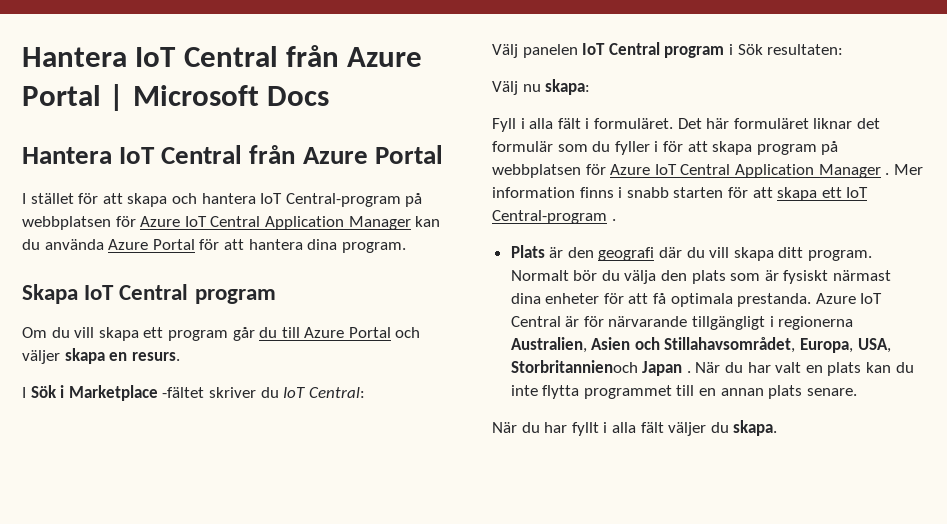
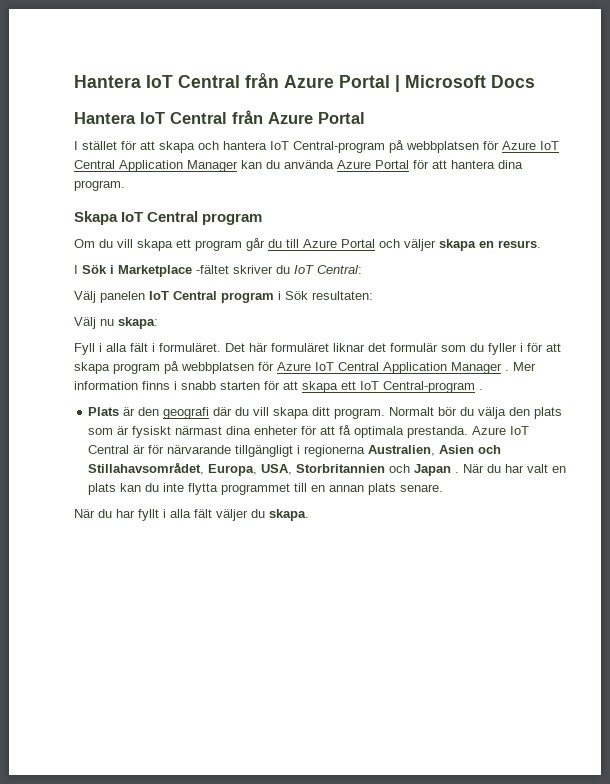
- Azure IoT Central är för närvarande tillgängligt i regionerna Australien, Asien och Stillahavsområdet, Europa, USA, Storbritannienoch Japan .
+ Azure IoT Central är för närvarande tillgängligt i regionerna Australien, Asien och Stillahavsområdet, Europa, USA, Storbritannien och Japan .

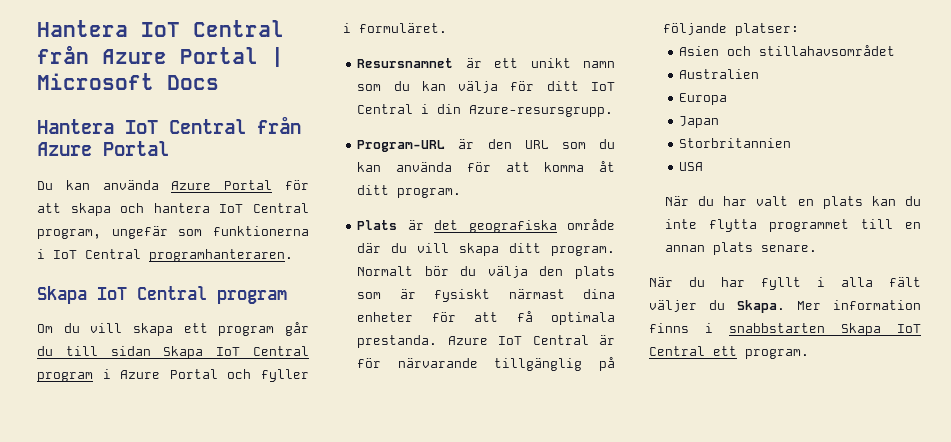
- I stället för att skapa och hantera IoT Central-program på webbplatsen för Azure IoT Central Application Manager kan du använda Azure Portal för att hantera dina program.
+ Du kan använda Azure Portal för att skapa och hantera IoT Central program, ungefär som funktionerna i IoT Central programhanteraren.
- Om du vill skapa ett program går du till Azure Portal och väljer skapa en resurs.
- I Sök i Marketplace -fältet skriver du IoT Central:
- Välj panelen IoT Central program i Sök resultaten:
- Välj nu skapa:
- Fyll i alla fält i formuläret. Det här formuläret liknar det formulär som du fyller i för att skapa program på webbplatsen för Azure IoT Central Application Manager . Mer information finns i snabb starten för att skapa ett IoT Central-program .
+ Om du vill skapa ett program går du till sidan Skapa IoT Central program i Azure Portal och fyller i formuläret.
+ Resursnamnet är ett unikt namn som du kan välja för ditt IoT Central i din Azure-resursgrupp.
+ Program-URL är den URL som du kan använda för att komma åt ditt program.
- Plats är den geografi där du vill skapa ditt program.
+ Plats är det geografiska område där du vill skapa ditt program.
- Azure IoT Central är för närvarande tillgängligt i regionerna Australien, Asien och Stillahavsområdet, Europa, USA, Storbritannien och Japan . När du har valt en plats kan du inte flytta programmet till en annan plats senare.
+ Azure IoT Central är för närvarande tillgänglig på följande platser:
+ Asien och stillahavsområdet
+ Australien
+ Europa
+ Japan
+ Storbritannien
+ USA
+ När du har valt en plats kan du inte flytta programmet till en annan plats senare.
- När du har fyllt i alla fält väljer du skapa.
+ När du har fyllt i alla fält väljer du Skapa. Mer information finns i snabbstarten Skapa IoT Central ett program.

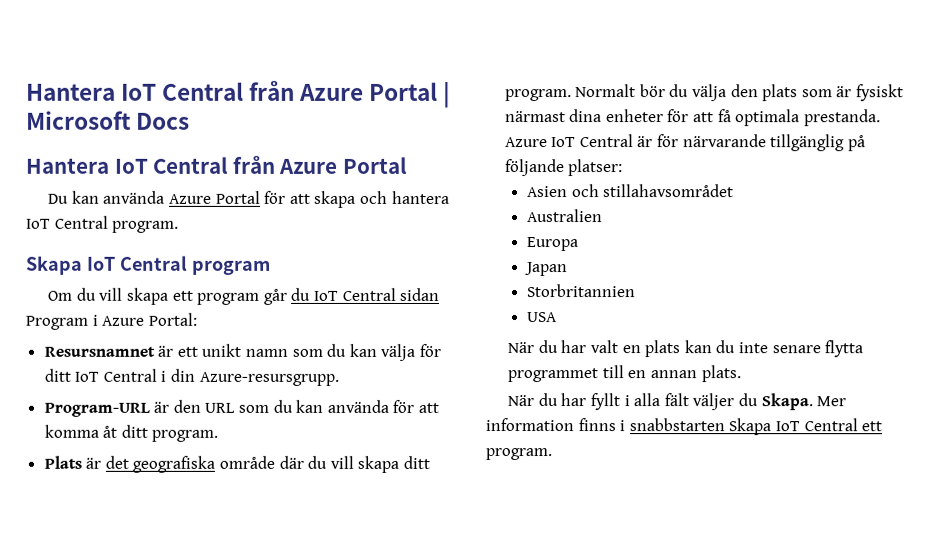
- Du kan använda Azure Portal för att skapa och hantera IoT Central program, ungefär som funktionerna i IoT Central programhanteraren.
+ Du kan använda Azure Portal för att skapa och hantera IoT Central program.
- Om du vill skapa ett program går du till sidan Skapa IoT Central program i Azure Portal och fyller i formuläret.
+ Om du vill skapa ett program går du IoT Central sidan Program i Azure Portal:
- När du har valt en plats kan du inte flytta programmet till en annan plats senare.
+ När du har valt en plats kan du inte senare flytta programmet till en annan plats.

